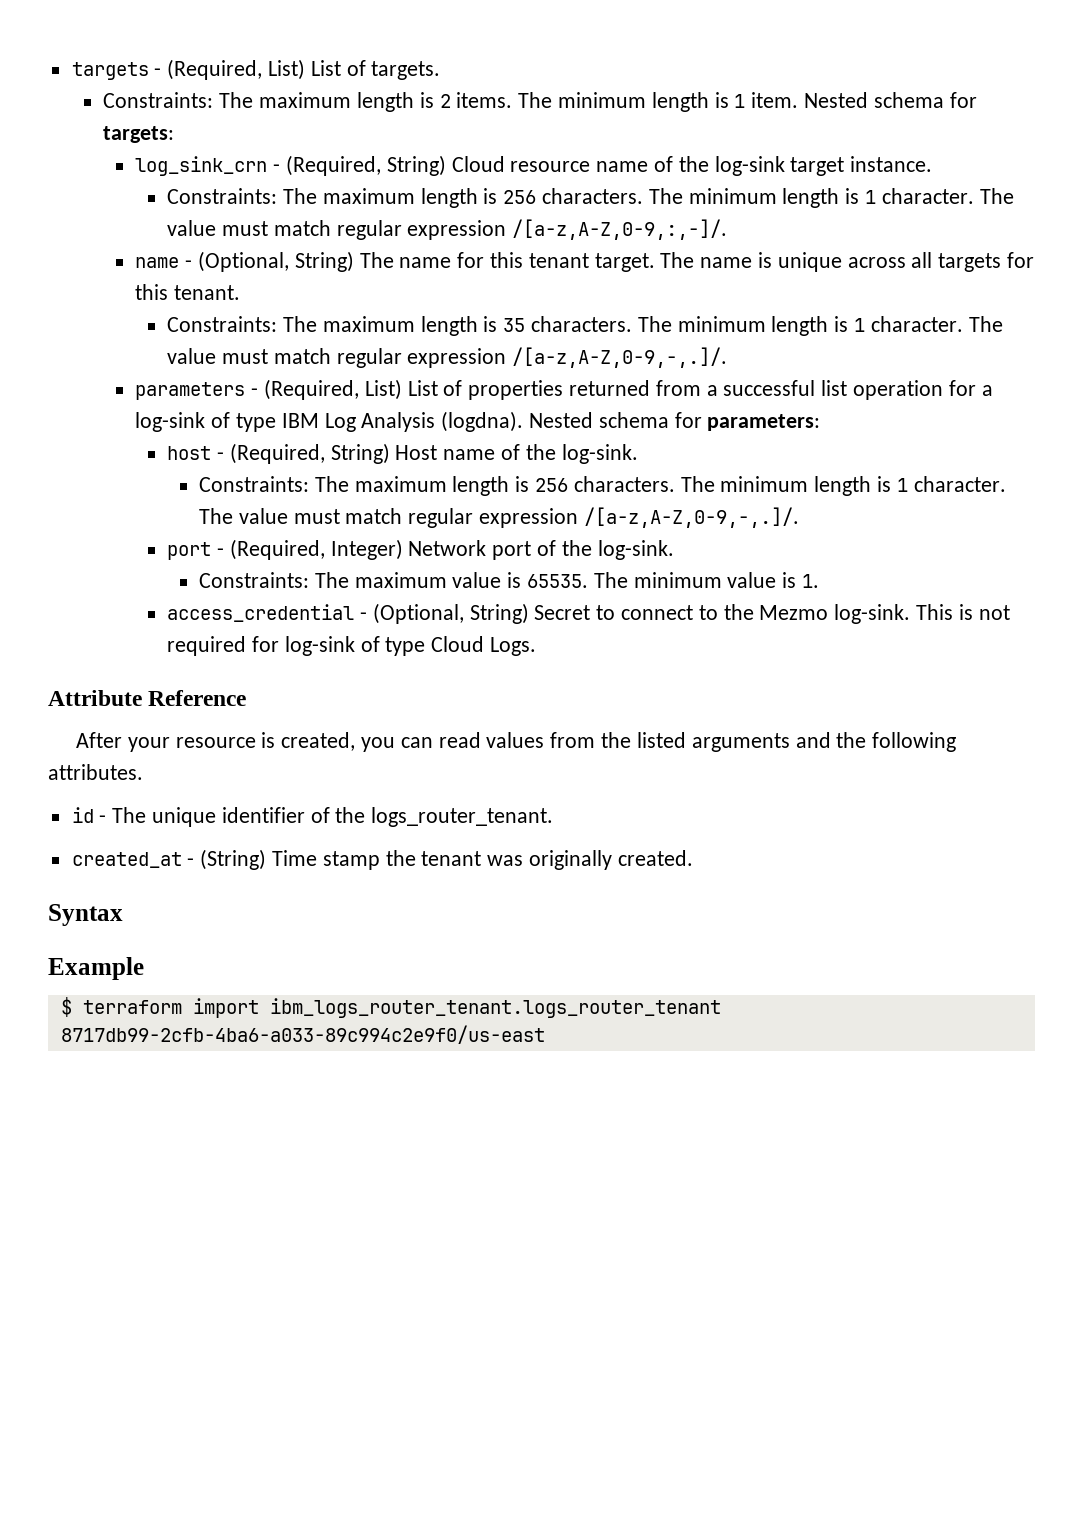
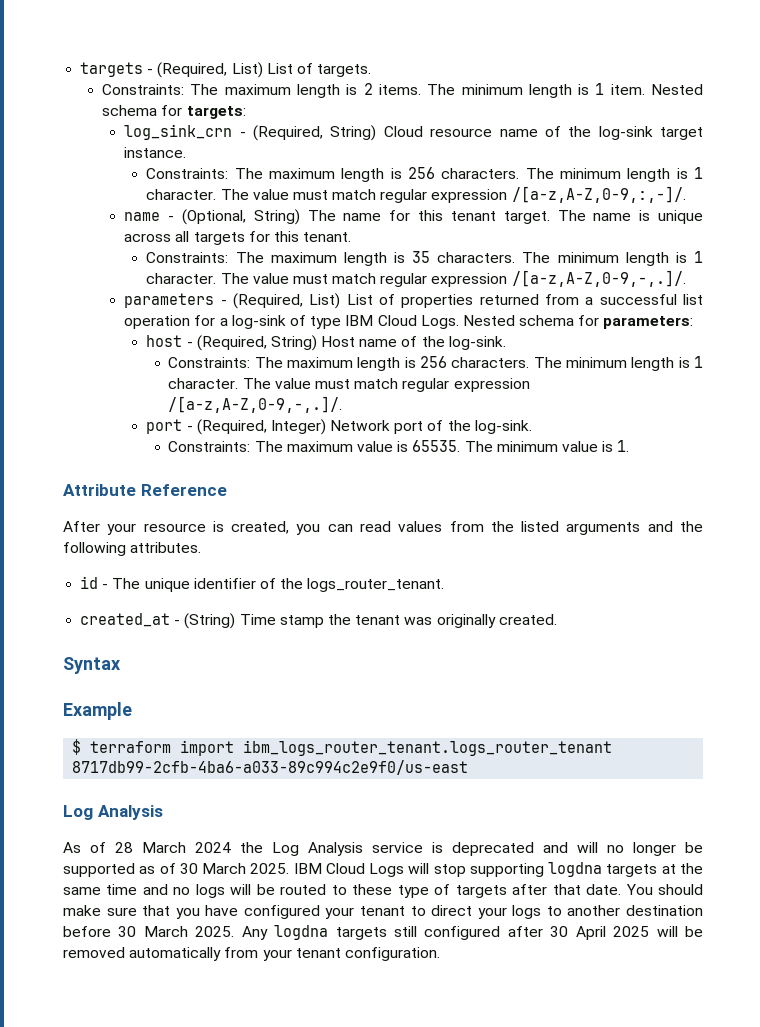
- parameters - (Required, List) List of properties returned from a successful list operation for a log-sink of type IBM Log Analysis (logdna).
+ parameters - (Required, List) List of properties returned from a successful list operation for a log-sink of type IBM Cloud Logs.
- access_credential - (Optional, String) Secret to connect to the Mezmo log-sink. This is not required for log-sink of type Cloud Logs.
  $ terraform import ibm_logs_router_tenant.logs_router_tenant 8717db99-2cfb-4ba6-a033-89c994c2e9f0/us-east
+ Log Analysis
+ As of 28 March 2024 the Log Analysis service is deprecated and will no longer be supported as of 30 March 2025. IBM Cloud Logs will stop supporting logdna targets at the same time and no logs will be routed to these type of targets after that date. You should make sure that you have configured your tenant to direct your logs to another destination before 30 March 2025. Any logdna targets still configured after 30 April 2025 will be removed automatically from your tenant configuration.

